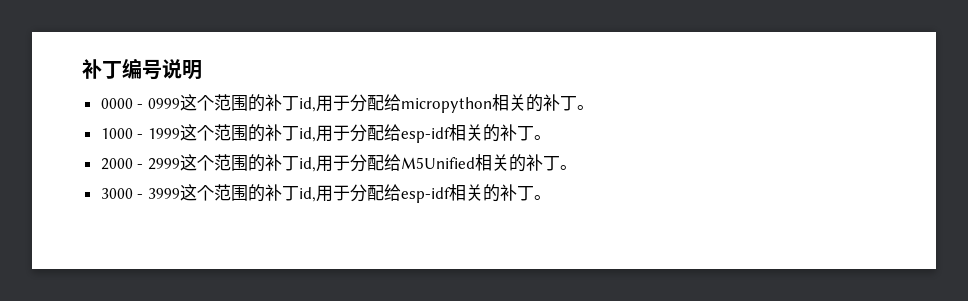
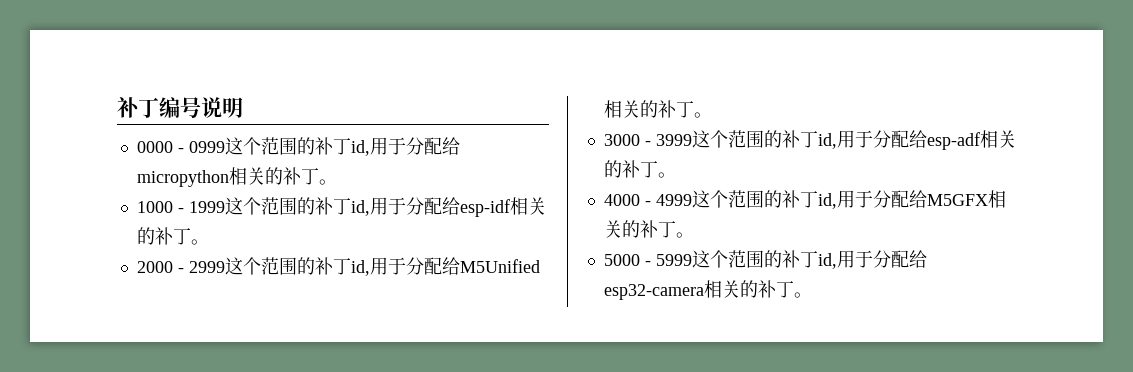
- 3000 - 3999这个范围的补丁id,用于分配给esp-idf相关的补丁。
+ 3000 - 3999这个范围的补丁id,用于分配给esp-adf相关的补丁。
+ 4000 - 4999这个范围的补丁id,用于分配给M5GFX相关的补丁。
+ 5000 - 5999这个范围的补丁id,用于分配给esp32-camera相关的补丁。

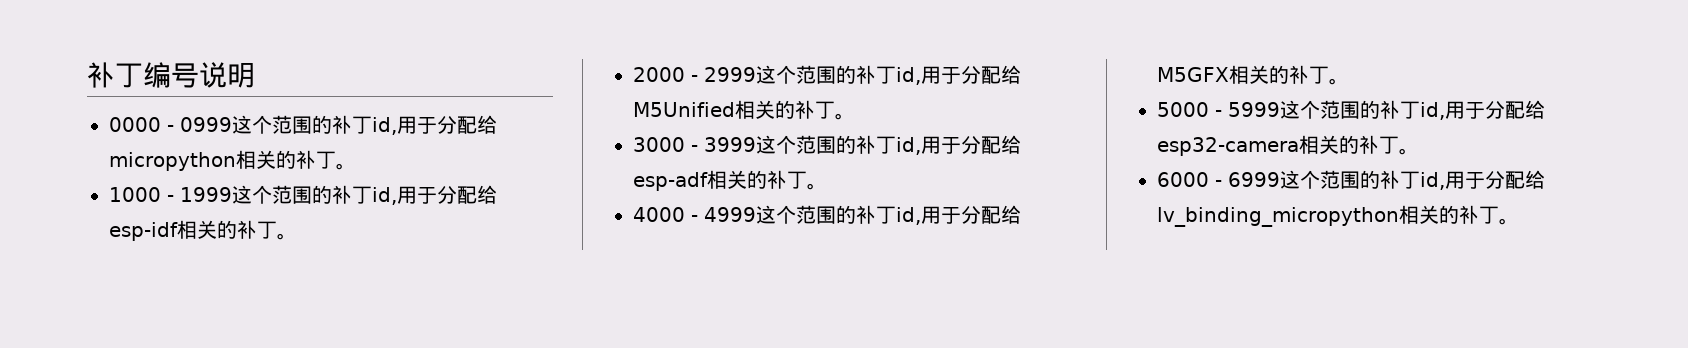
+ 6000 - 6999这个范围的补丁id,用于分配给lv_binding_micropython相关的补丁。

